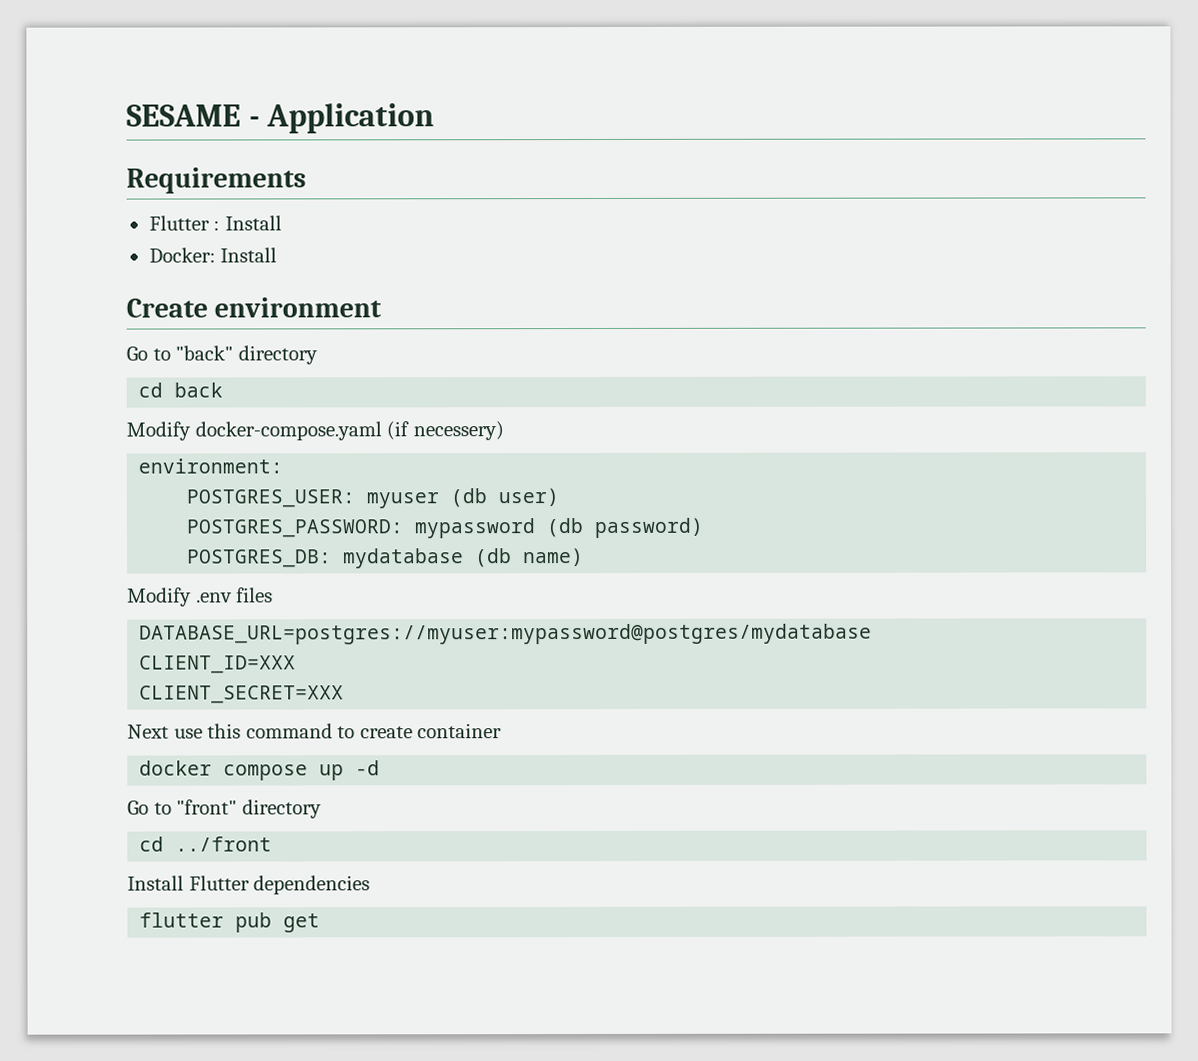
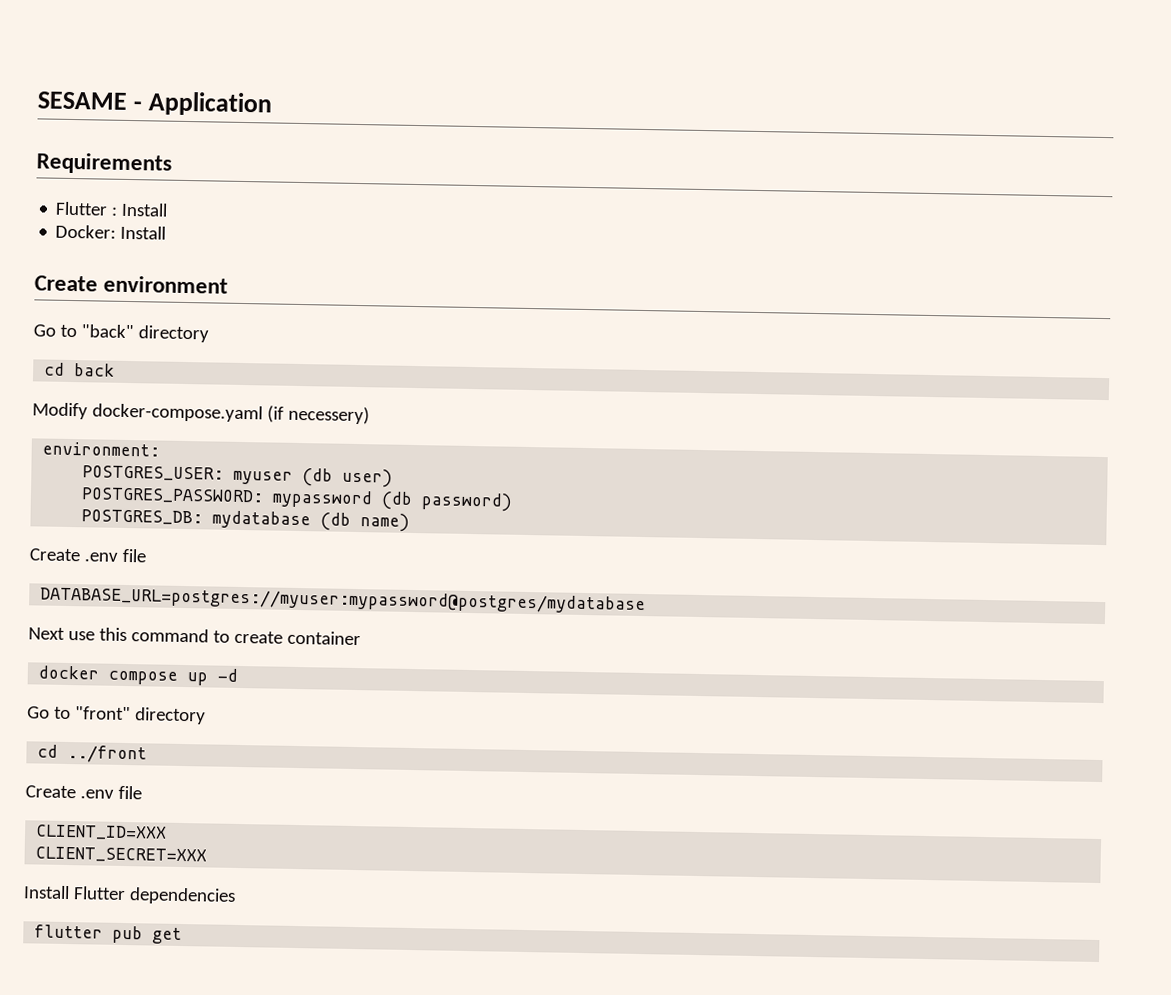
  POSTGRES_DB: mydatabase (db name)
- Modify .env files
+ Create .env file
- CLIENT_ID=XXX
- CLIENT_SECRET=XXX
  cd ../front
+ Create .env file
+ CLIENT_ID=XXX
+ CLIENT_SECRET=XXX

